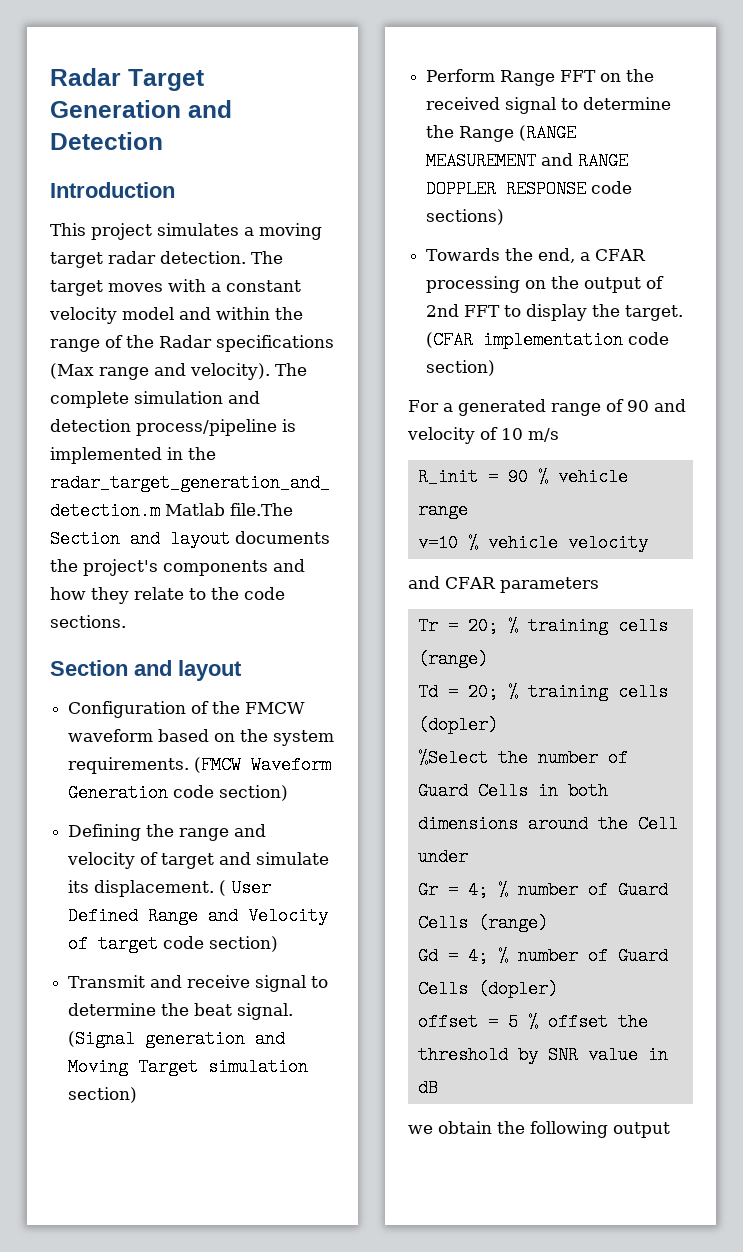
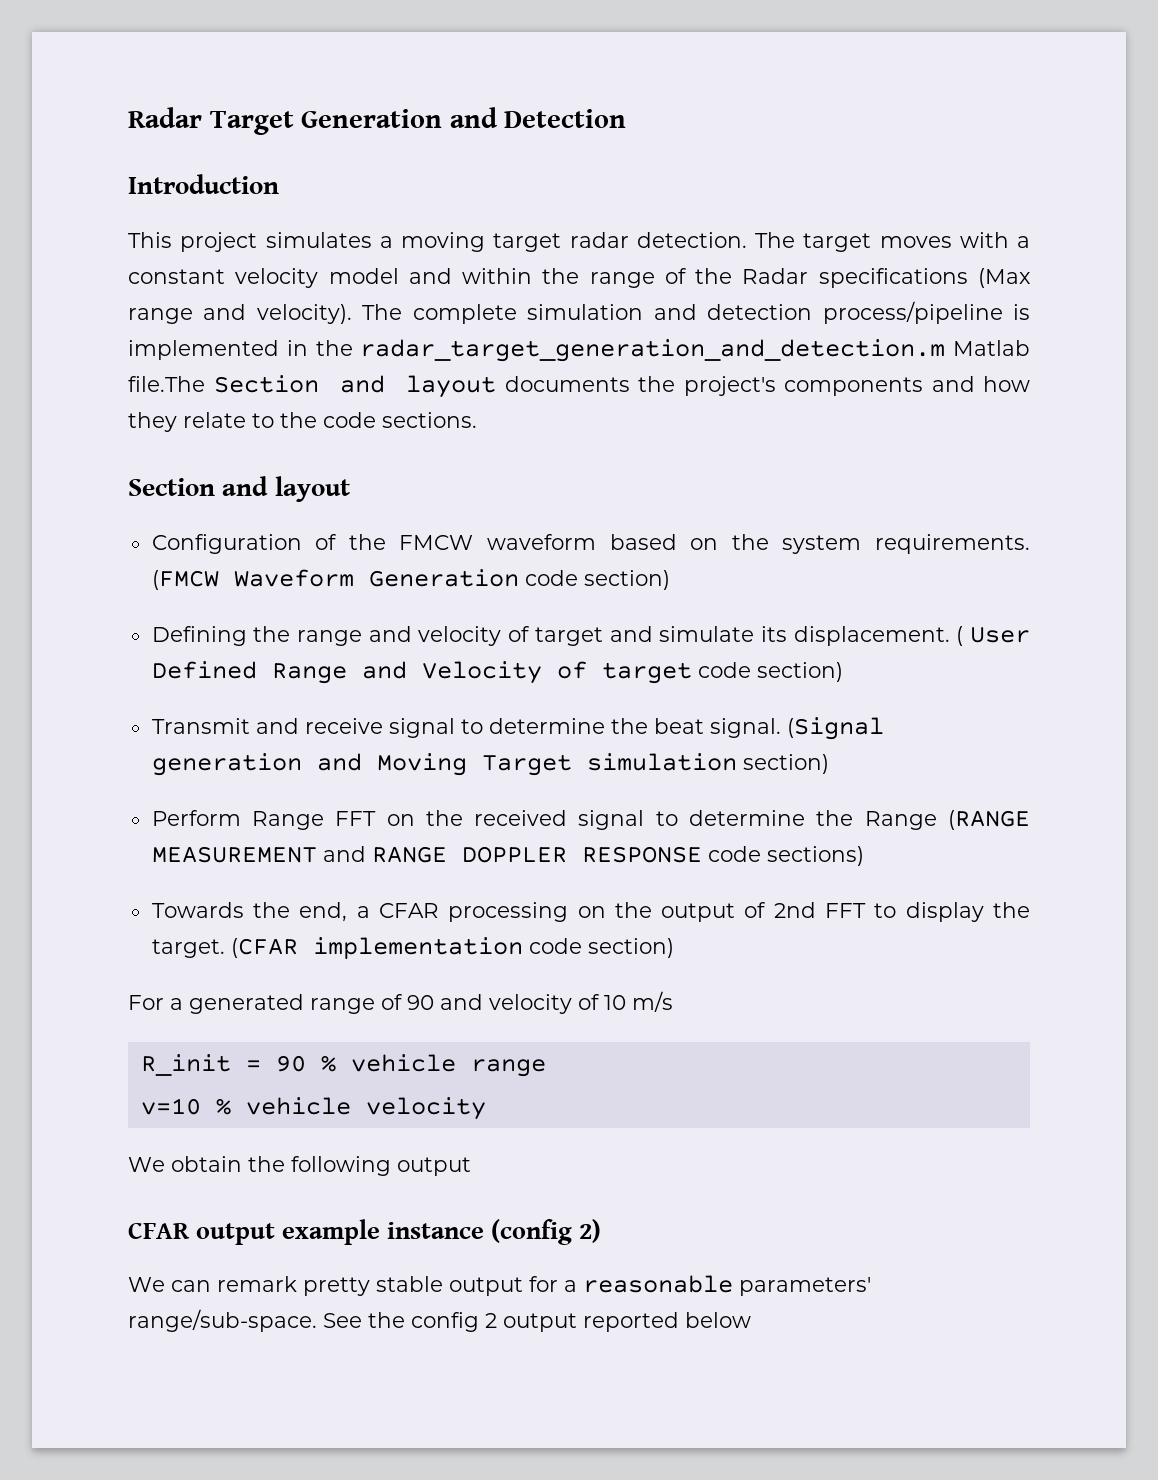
- and CFAR parameters
- Tr = 20; % training cells (range)
- Td = 20; % training cells (dopler)
- %Select the number of Guard Cells in both dimensions around the Cell under
- Gr = 4; % number of Guard Cells (range)
- Gd = 4; % number of Guard Cells (dopler)
- offset = 5 % offset the threshold by SNR value in dB
- we obtain the following output
+ We obtain the following output
+ CFAR output example instance (config 2)
+ We can remark pretty stable output for a reasonable parameters' range/sub-space. See the config 2 output reported below

